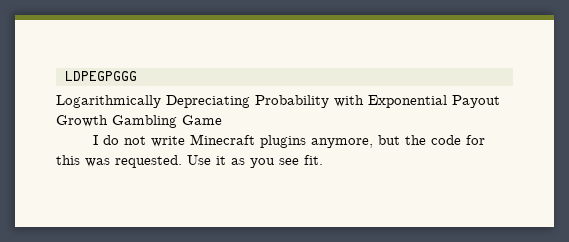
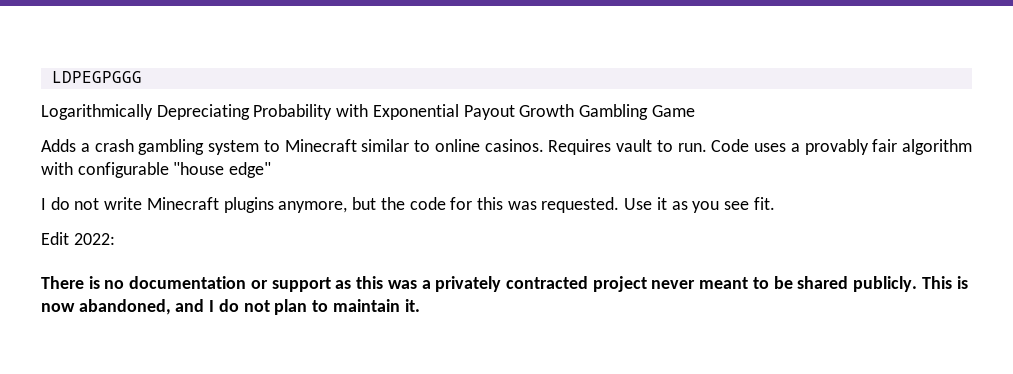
+ Adds a crash gambling system to Minecraft similar to online casinos. Requires vault to run. Code uses a provably fair algorithm with configurable "house edge"
+ Edit 2022:
+ There is no documentation or support as this was a privately contracted project never meant to be shared publicly. This is now abandoned, and I do not plan to maintain it.

